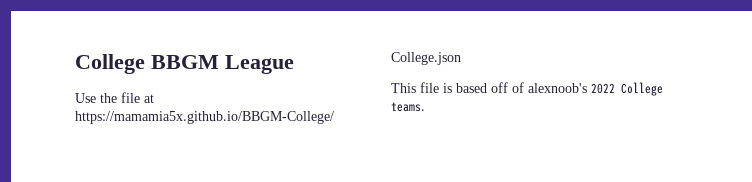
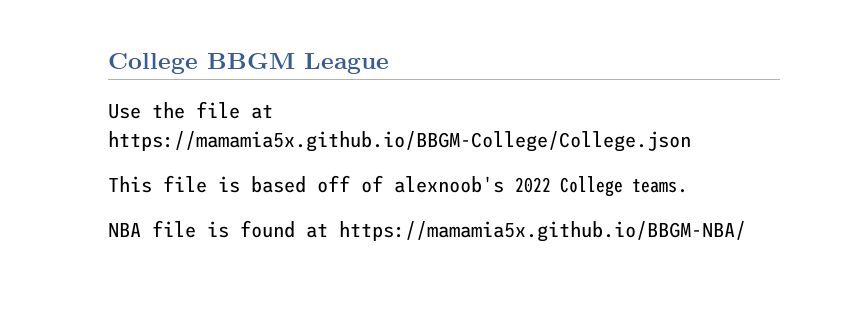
+ NBA file is found at https://mamamia5x.github.io/BBGM-NBA/

